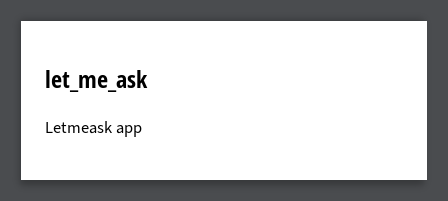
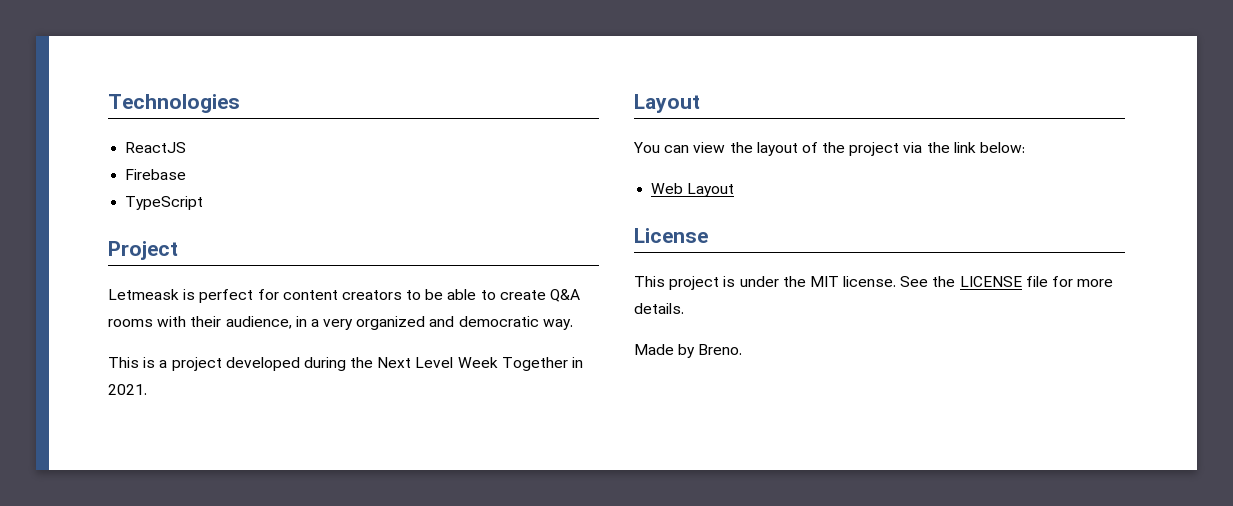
- let_me_ask
- Letmeask app
+ Technologies
+ ReactJS
+ Firebase
+ TypeScript
+ Project
+ Letmeask is perfect for content creators to be able to create Q&A rooms with their audience, in a very organized and democratic way.
+ This is a project developed during the Next Level Week Together in 2021.
+ Layout
+ You can view the layout of the project via the link below:
+ Web Layout
+ License
+ This project is under the MIT license. See the LICENSE file for more details.
+ Made by Breno.

